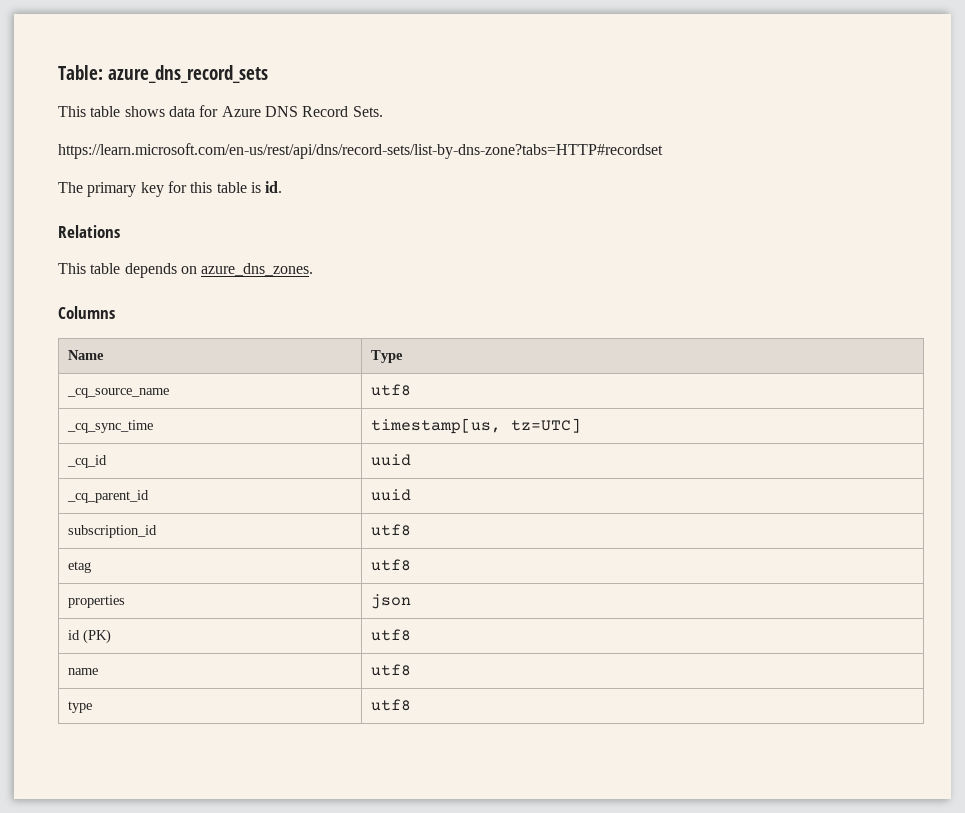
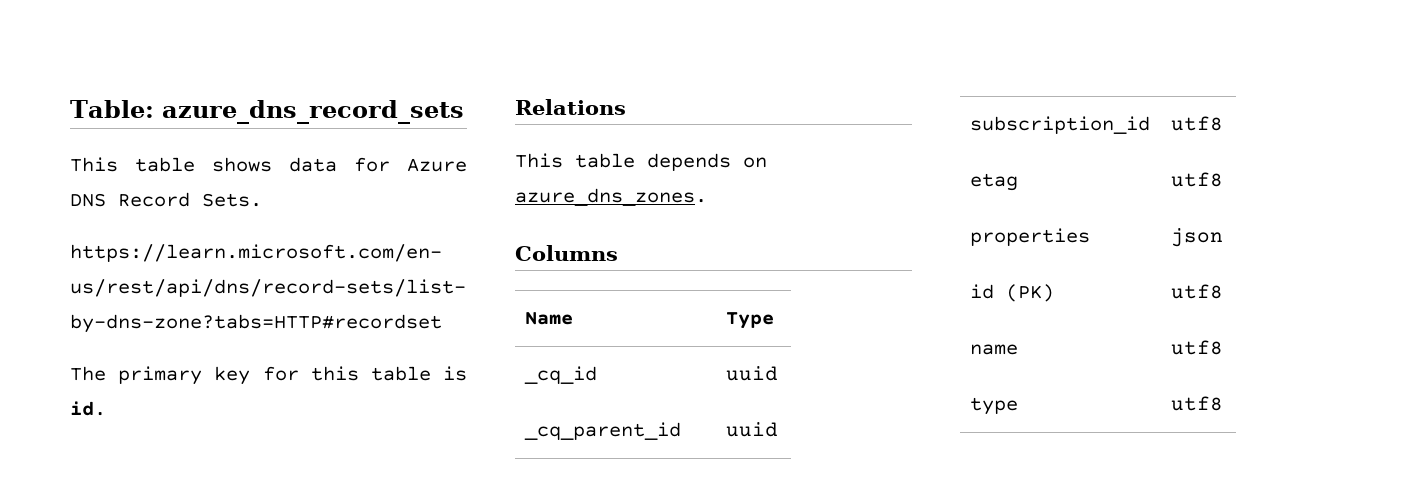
- _cq_source_name | utf8
- _cq_sync_time | timestamp[us, tz=UTC]

